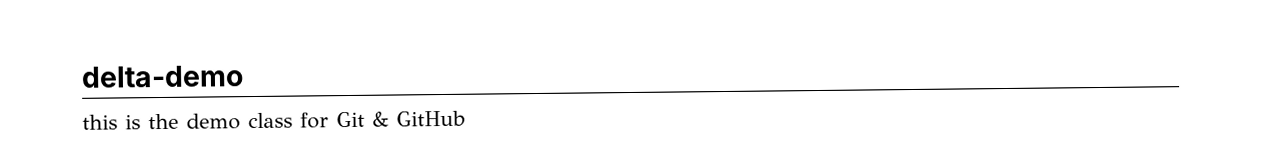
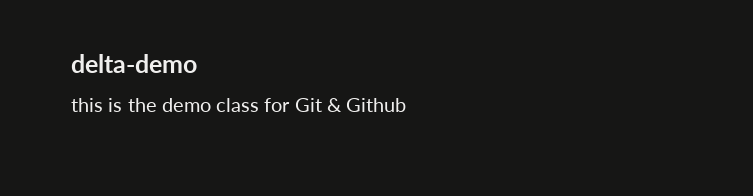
- this is the demo class for Git & GitHub
+ this is the demo class for Git & Github

